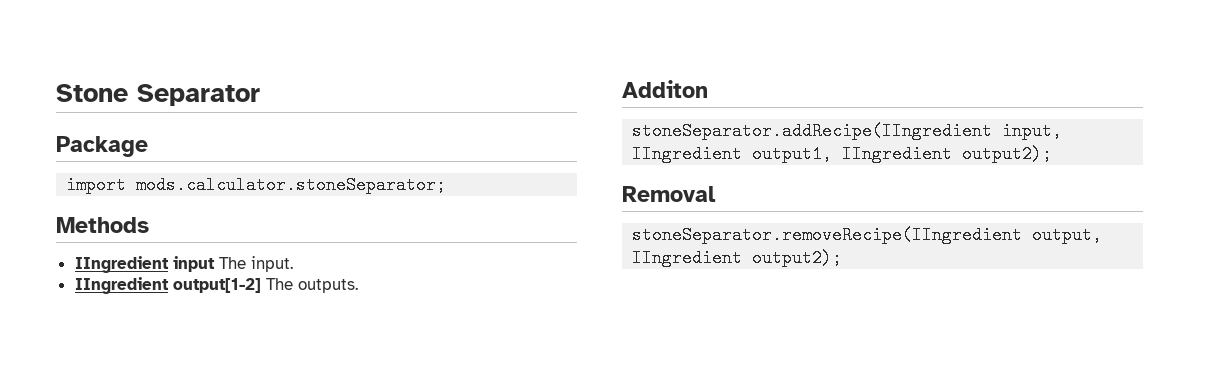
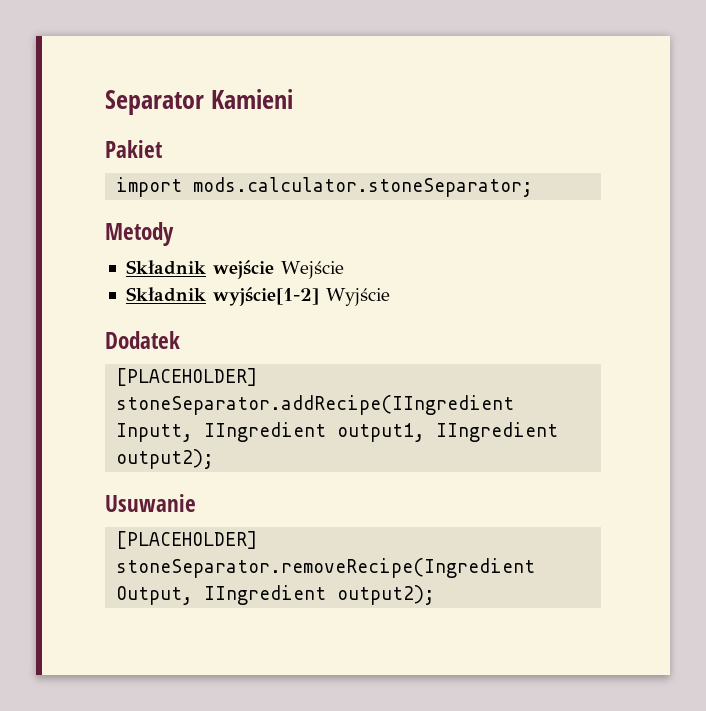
- Stone Separator
- Package
+ Separator Kamieni
+ Pakiet
- Methods
- IIngredient input The input.
- IIngredient output[1-2] The outputs.
- Additon
- stoneSeparator.addRecipe(IIngredient input, IIngredient output1, IIngredient output2);
+ Metody
+ Składnik wejście Wejście
+ Składnik wyjście[1-2] Wyjście
+ Dodatek
+ [PLACEHOLDER] stoneSeparator.addRecipe(IIngredient Inputt, IIngredient output1, IIngredient output2);
- Removal
- stoneSeparator.removeRecipe(IIngredient output, IIngredient output2);
+ Usuwanie
+ [PLACEHOLDER] stoneSeparator.removeRecipe(Ingredient Output, IIngredient output2);

